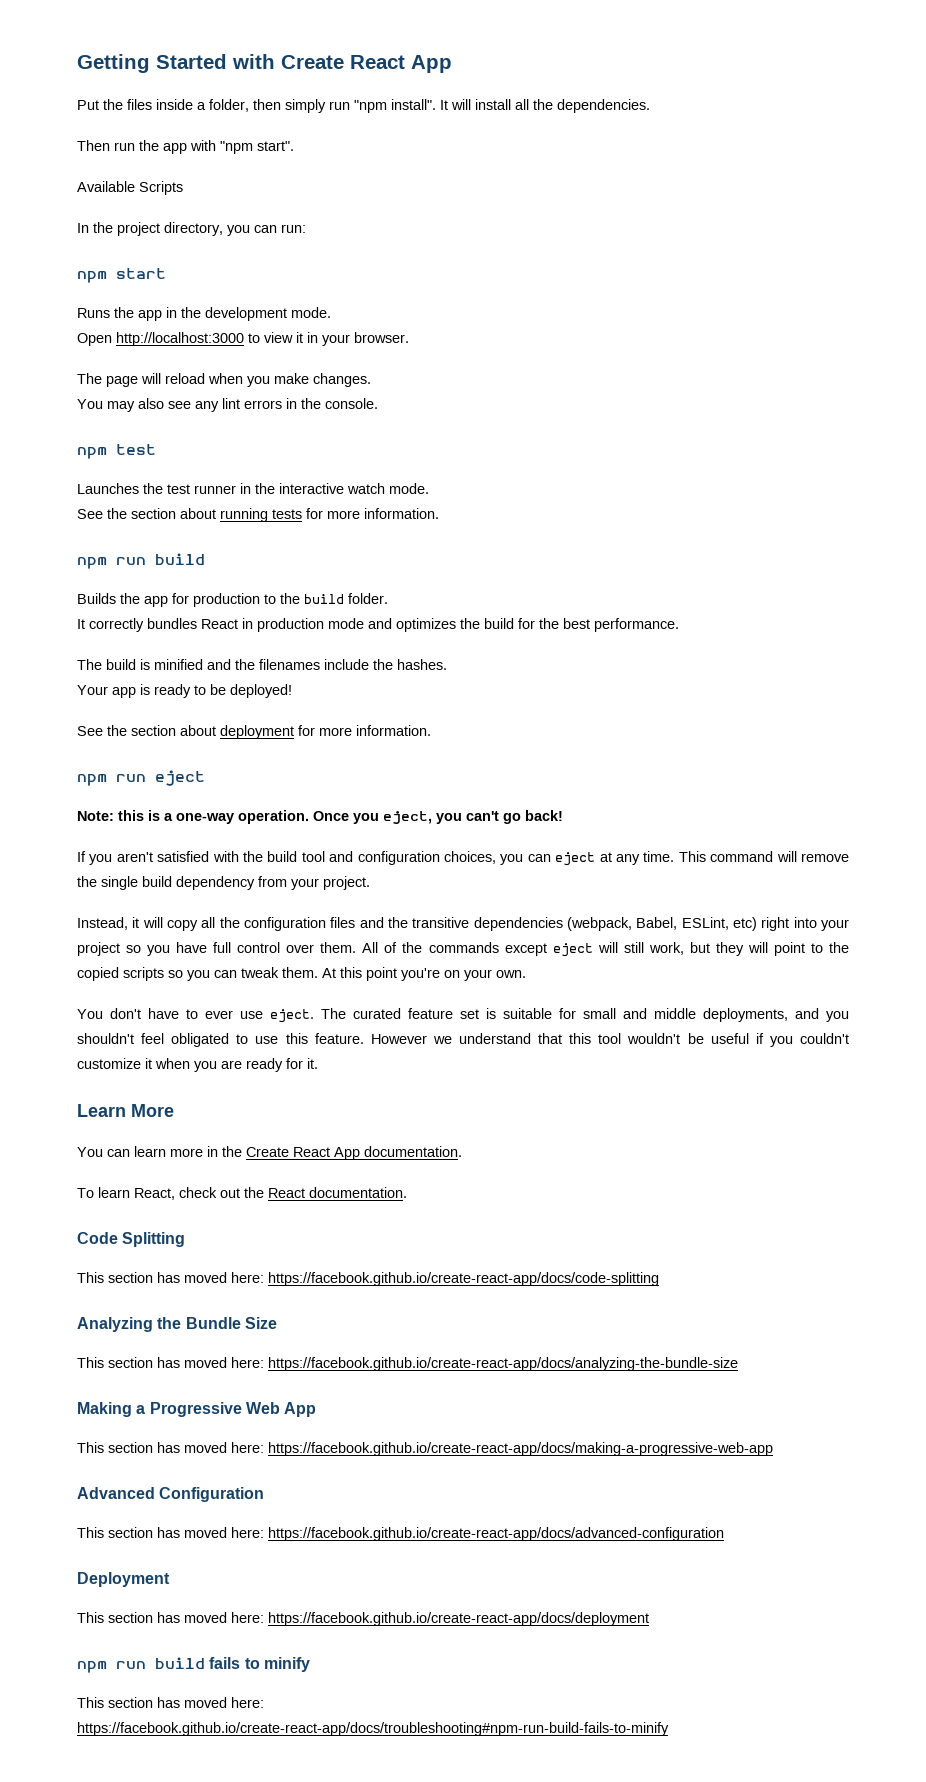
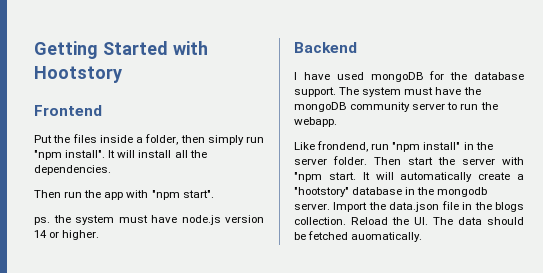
- Getting Started with Create React App
+ Getting Started with Hootstory
+ Frontend
- Available Scripts
- In the project directory, you can run:
- npm start
- Runs the app in the development mode.
- Open http://localhost:3000 to view it in your browser.
- The page will reload when you make changes.
- You may also see any lint errors in the console.
- npm test
- Launches the test runner in the interactive watch mode.
- See the section about running tests for more information.
- npm run build
- Builds the app for production to the build folder.
- It correctly bundles React in production mode and optimizes the build for the best performance.
- The build is minified and the filenames include the hashes.
- Your app is ready to be deployed!
- See the section about deployment for more information.
- npm run eject
- Note: this is a one-way operation. Once you eject, you can't go back!
- If you aren't satisfied with the build tool and configuration choices, you can eject at any time. This command will remove the single build dependency from your project.
- Instead, it will copy all the configuration files and the transitive dependencies (webpack, Babel, ESLint, etc) right into your project so you have full control over them. All of the commands except eject will still work, but they will point to the copied scripts so you can tweak them. At this point you're on your own.
- You don't have to ever use eject. The curated feature set is suitable for small and middle deployments, and you shouldn't feel obligated to use this feature. However we understand that this tool wouldn't be useful if you couldn't customize it when you are ready for it.
- Learn More
- You can learn more in the Create React App documentation.
- To learn React, check out the React documentation.
- Code Splitting
- This section has moved here: https://facebook.github.io/create-react-app/docs/code-splitting
- Analyzing the Bundle Size
- This section has moved here: https://facebook.github.io/create-react-app/docs/analyzing-the-bundle-size
- Making a Progressive Web App
- This section has moved here: https://facebook.github.io/create-react-app/docs/making-a-progressive-web-app
- Advanced Configuration
- This section has moved here: https://facebook.github.io/create-react-app/docs/advanced-configuration
- Deployment
- This section has moved here: https://facebook.github.io/create-react-app/docs/deployment
- npm run build fails to minify
- This section has moved here: https://facebook.github.io/create-react-app/docs/troubleshooting#npm-run-build-fails-to-minify
+ ps. the system must have node.js version 14 or higher.
+ Backend
+ I have used mongoDB for the database support. The system must have the mongoDB community server to run the webapp.
+ Like frondend, run "npm install" in the server folder. Then start the server with "npm start. It will automatically create a "hootstory" database in the mongodb server. Import the data.json file in the blogs collection. Reload the UI. The data should be fetched auomatically.

